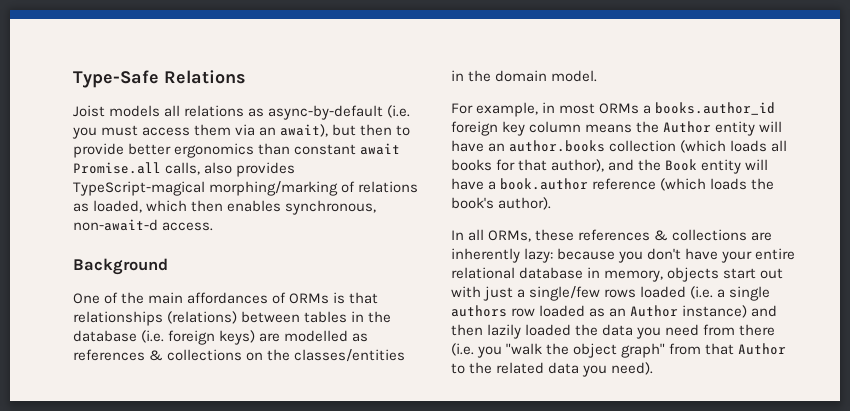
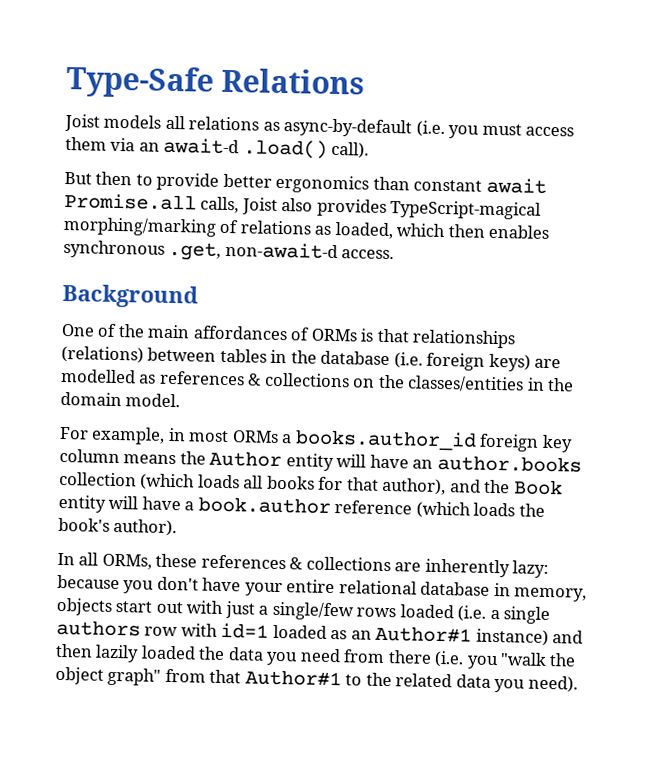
- Joist models all relations as async-by-default (i.e. you must access them via an await), but then to provide better ergonomics than constant await Promise.all calls, also provides TypeScript-magical morphing/marking of relations as loaded, which then enables synchronous, non-await-d access.
+ Joist models all relations as async-by-default (i.e. you must access them via an await-d .load() call).
+ But then to provide better ergonomics than constant await Promise.all calls, Joist also provides TypeScript-magical morphing/marking of relations as loaded, which then enables synchronous .get, non-await-d access.
- because you don't have your entire relational database in memory, objects start out with just a single/few rows loaded (i.e. a single authors row loaded as an Author instance) and then lazily loaded the data you need from there (i.e. you "walk the object graph" from that Author to the related data you need).
+ because you don't have your entire relational database in memory, objects start out with just a single/few rows loaded (i.e. a single authors row with id=1 loaded as an Author#1 instance) and then lazily loaded the data you need from there (i.e. you "walk the object graph" from that Author#1 to the related data you need).

